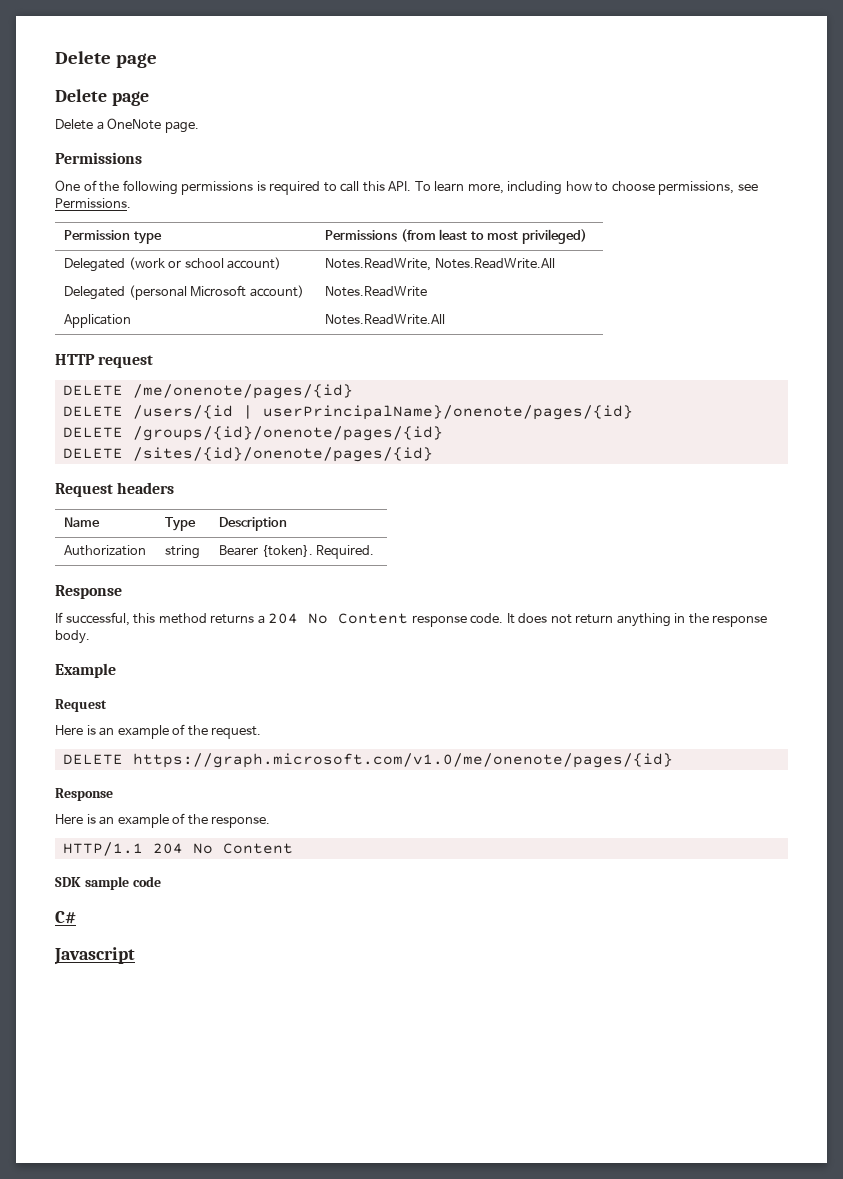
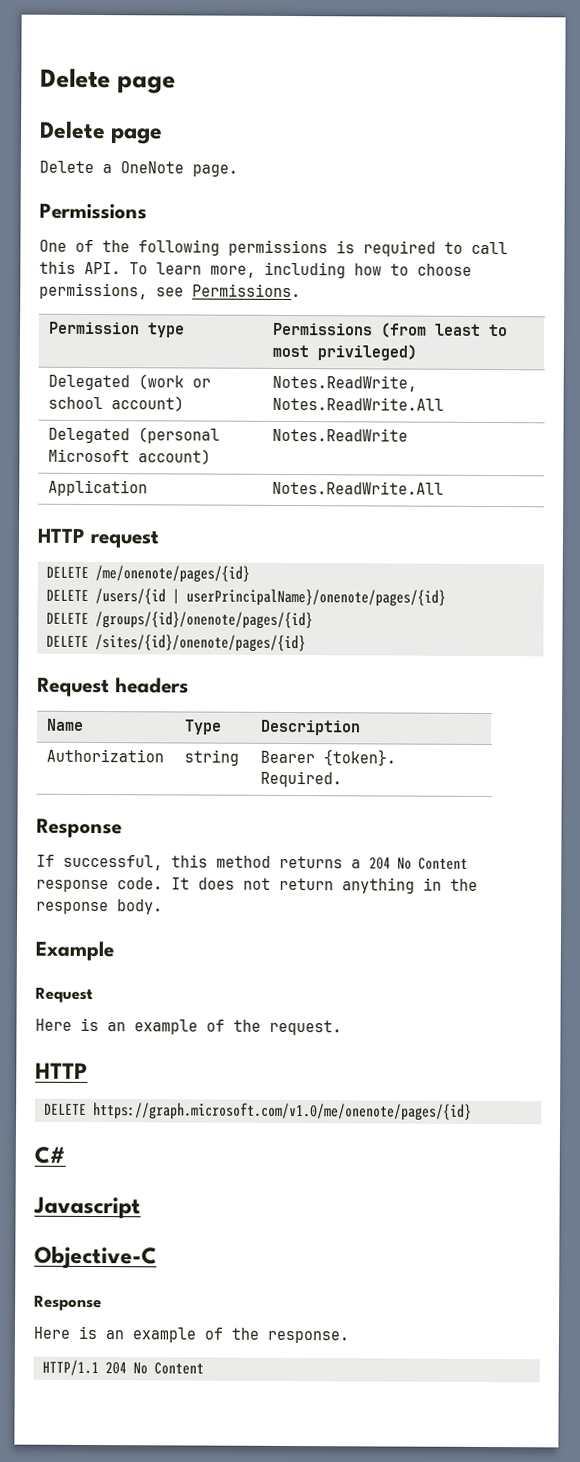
  Here is an example of the request.
+ HTTP
+ C#
+ Javascript
+ Objective-C
- SDK sample code
- C#
- Javascript

